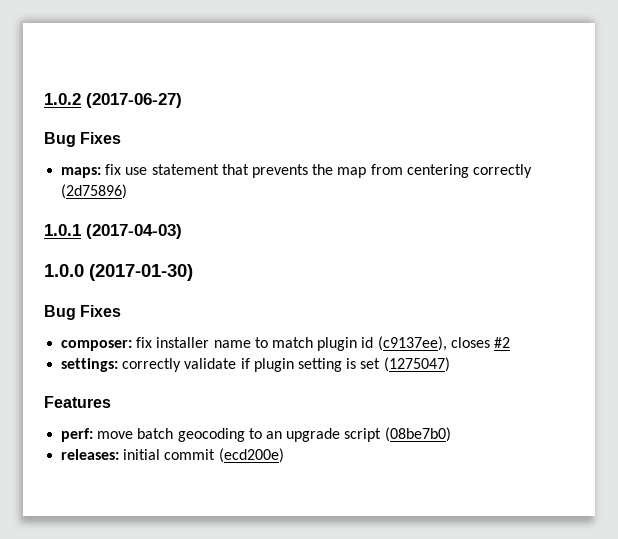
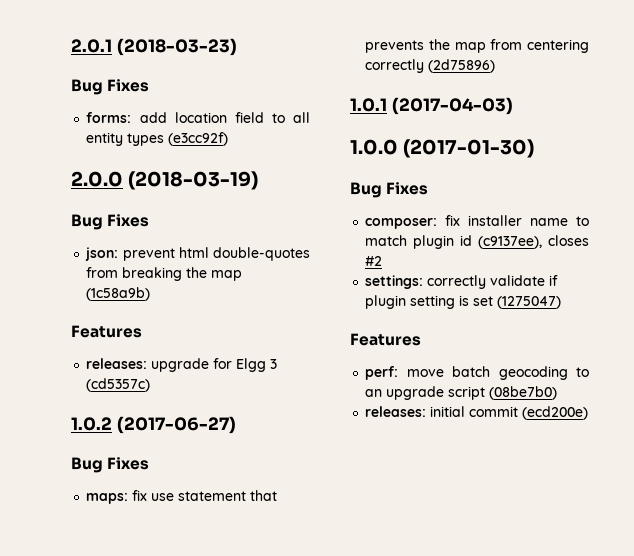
+ 2.0.1 (2018-03-23)
+ Bug Fixes
+ forms: add location field to all entity types (e3cc92f)
+ 2.0.0 (2018-03-19)
+ Bug Fixes
+ json: prevent html double-quotes from breaking the map (1c58a9b)
+ Features
+ releases: upgrade for Elgg 3 (cd5357c)

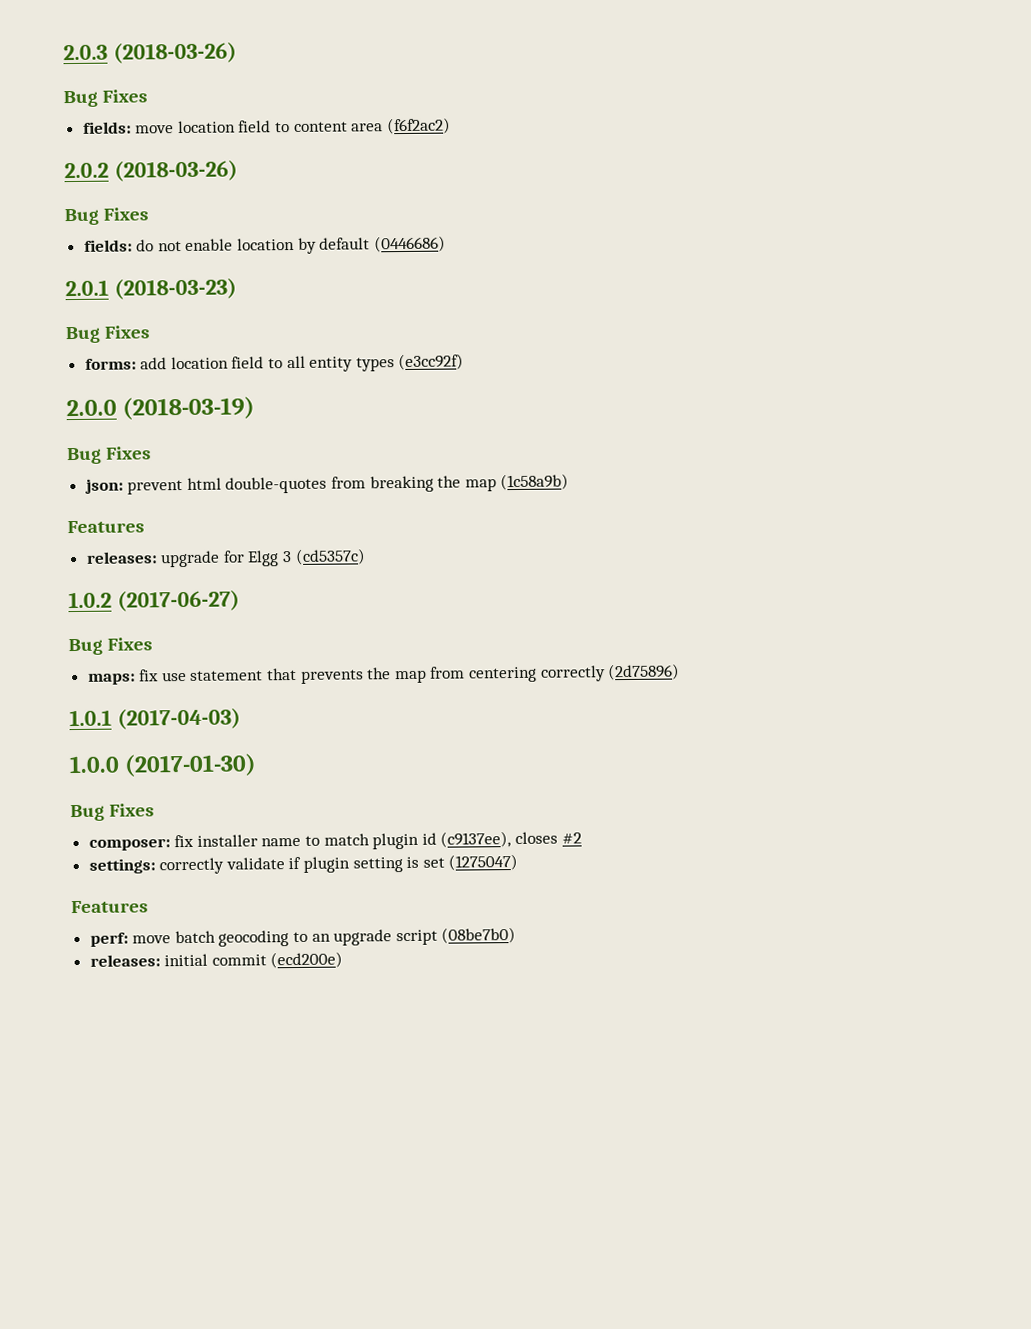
+ 2.0.3 (2018-03-26)
+ Bug Fixes
+ fields: move location field to content area (f6f2ac2)
+ 2.0.2 (2018-03-26)
+ Bug Fixes
+ fields: do not enable location by default (0446686)

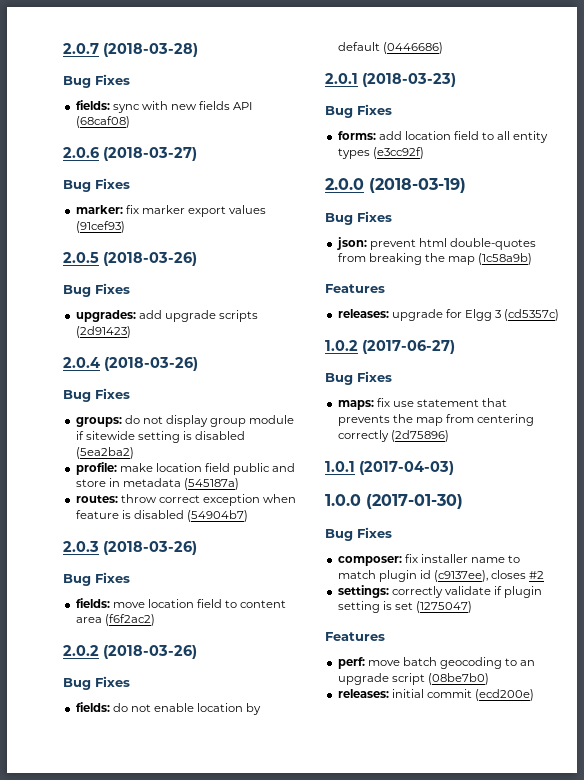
+ 2.0.7 (2018-03-28)
+ Bug Fixes
+ fields: sync with new fields API (68caf08)
+ 2.0.6 (2018-03-27)
+ Bug Fixes
+ marker: fix marker export values (91cef93)
+ 2.0.5 (2018-03-26)
+ Bug Fixes
+ upgrades: add upgrade scripts (2d91423)
+ 2.0.4 (2018-03-26)
+ Bug Fixes
+ groups: do not display group module if sitewide setting is disabled (5ea2ba2)
+ profile: make location field public and store in metadata (545187a)
+ routes: throw correct exception when feature is disabled (54904b7)

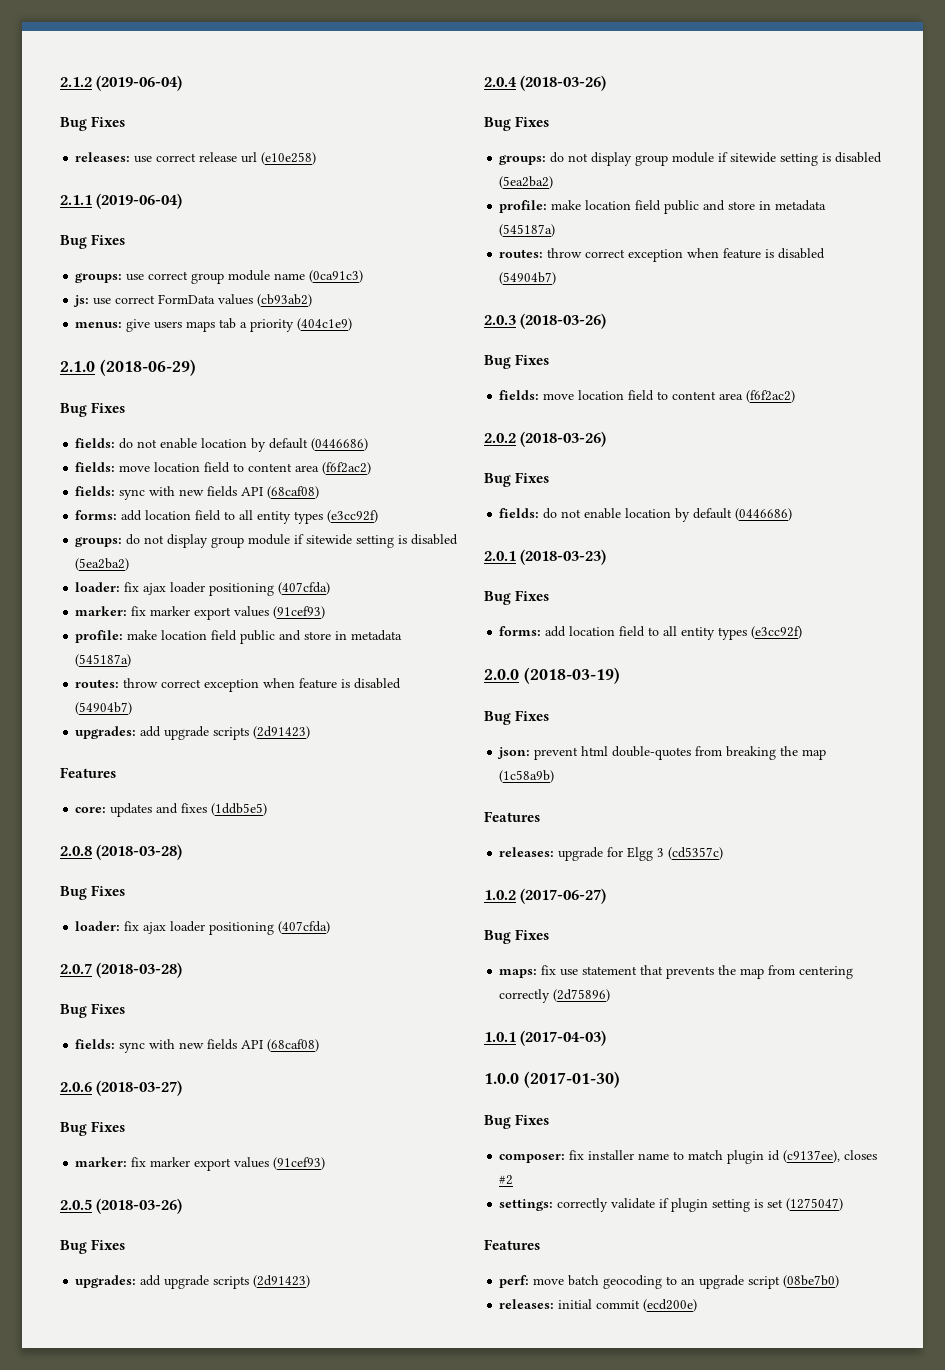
+ 2.1.2 (2019-06-04)
+ Bug Fixes
+ releases: use correct release url (e10e258)
+ 2.1.1 (2019-06-04)
+ Bug Fixes
+ groups: use correct group module name (0ca91c3)
+ js: use correct FormData values (cb93ab2)
+ menus: give users maps tab a priority (404c1e9)
+ 2.1.0 (2018-06-29)
+ Bug Fixes
+ fields: do not enable location by default (0446686)
+ fields: move location field to content area (f6f2ac2)
+ fields: sync with new fields API (68caf08)
+ forms: add location field to all entity types (e3cc92f)
+ groups: do not display group module if sitewide setting is disabled (5ea2ba2)
+ loader: fix ajax loader positioning (407cfda)
+ marker: fix marker export values (91cef93)
+ profile: make location field public and store in metadata (545187a)
+ routes: throw correct exception when feature is disabled (54904b7)
+ upgrades: add upgrade scripts (2d91423)
+ Features
+ core: updates and fixes (1ddb5e5)
+ 2.0.8 (2018-03-28)
+ Bug Fixes
+ loader: fix ajax loader positioning (407cfda)

